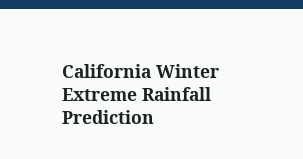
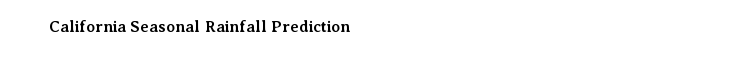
- California Winter Extreme Rainfall Prediction
+ California Seasonal Rainfall Prediction

